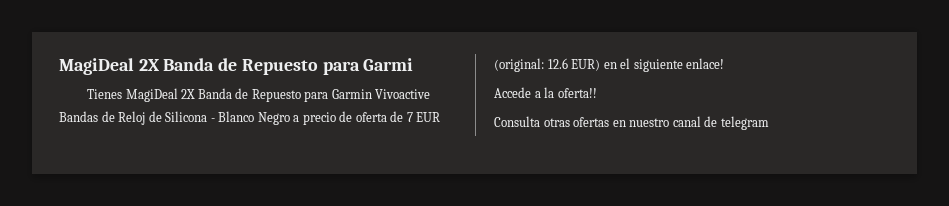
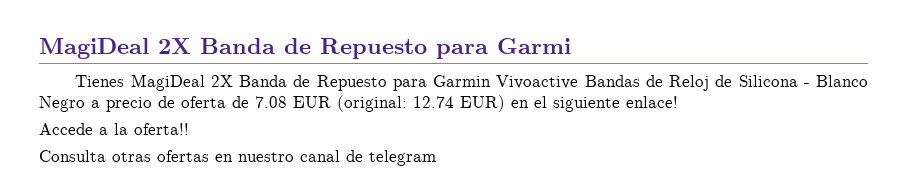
- Tienes MagiDeal 2X Banda de Repuesto para Garmin Vivoactive Bandas de Reloj de Silicona - Blanco Negro a precio de oferta de 7 EUR (original: 12.6 EUR) en el siguiente enlace!
+ Tienes MagiDeal 2X Banda de Repuesto para Garmin Vivoactive Bandas de Reloj de Silicona - Blanco Negro a precio de oferta de 7.08 EUR (original: 12.74 EUR) en el siguiente enlace!

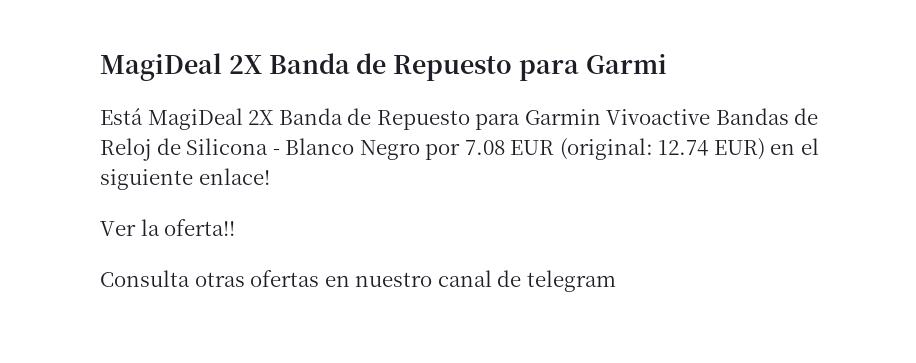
- Tienes MagiDeal 2X Banda de Repuesto para Garmin Vivoactive Bandas de Reloj de Silicona - Blanco Negro a precio de oferta de 7.08 EUR (original: 12.74 EUR) en el siguiente enlace!
+ Está MagiDeal 2X Banda de Repuesto para Garmin Vivoactive Bandas de Reloj de Silicona - Blanco Negro por 7.08 EUR (original: 12.74 EUR) en el siguiente enlace!
- Accede a la oferta!!
+ Ver la oferta!!

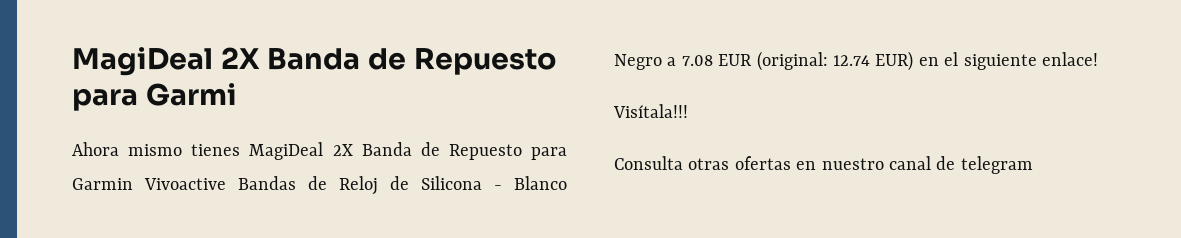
- Está MagiDeal 2X Banda de Repuesto para Garmin Vivoactive Bandas de Reloj de Silicona - Blanco Negro por 7.08 EUR (original: 12.74 EUR) en el siguiente enlace!
+ Ahora mismo tienes MagiDeal 2X Banda de Repuesto para Garmin Vivoactive Bandas de Reloj de Silicona - Blanco Negro a 7.08 EUR (original: 12.74 EUR) en el siguiente enlace!
- Ver la oferta!!
+ Visítala!!!

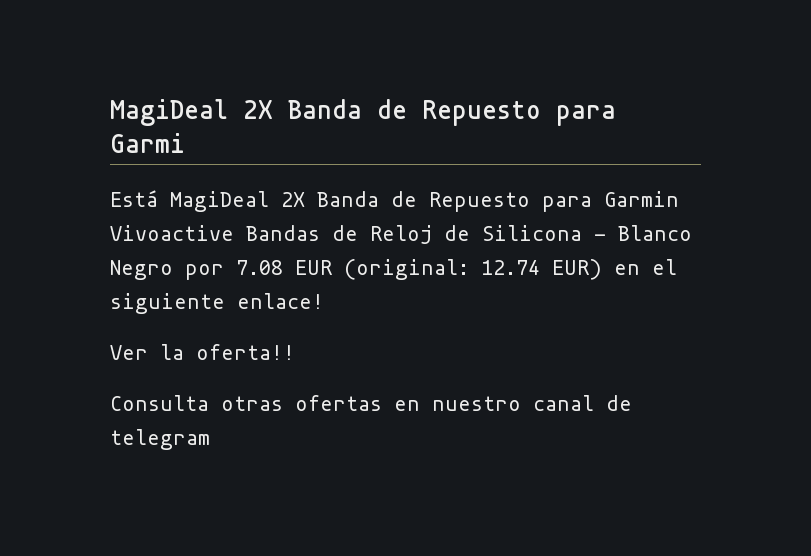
- Ahora mismo tienes MagiDeal 2X Banda de Repuesto para Garmin Vivoactive Bandas de Reloj de Silicona - Blanco Negro a 7.08 EUR (original: 12.74 EUR) en el siguiente enlace!
+ Está MagiDeal 2X Banda de Repuesto para Garmin Vivoactive Bandas de Reloj de Silicona - Blanco Negro por 7.08 EUR (original: 12.74 EUR) en el siguiente enlace!
- Visítala!!!
+ Ver la oferta!!

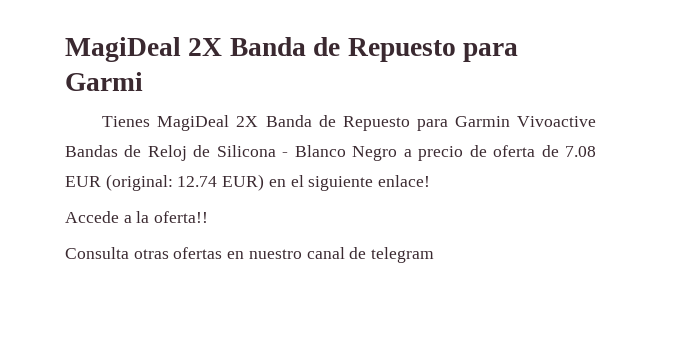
- Está MagiDeal 2X Banda de Repuesto para Garmin Vivoactive Bandas de Reloj de Silicona - Blanco Negro por 7.08 EUR (original: 12.74 EUR) en el siguiente enlace!
+ Tienes MagiDeal 2X Banda de Repuesto para Garmin Vivoactive Bandas de Reloj de Silicona - Blanco Negro a precio de oferta de 7.08 EUR (original: 12.74 EUR) en el siguiente enlace!
- Ver la oferta!!
+ Accede a la oferta!!

